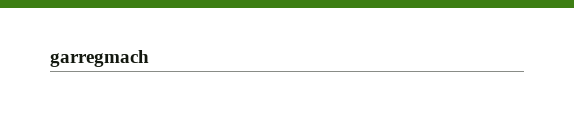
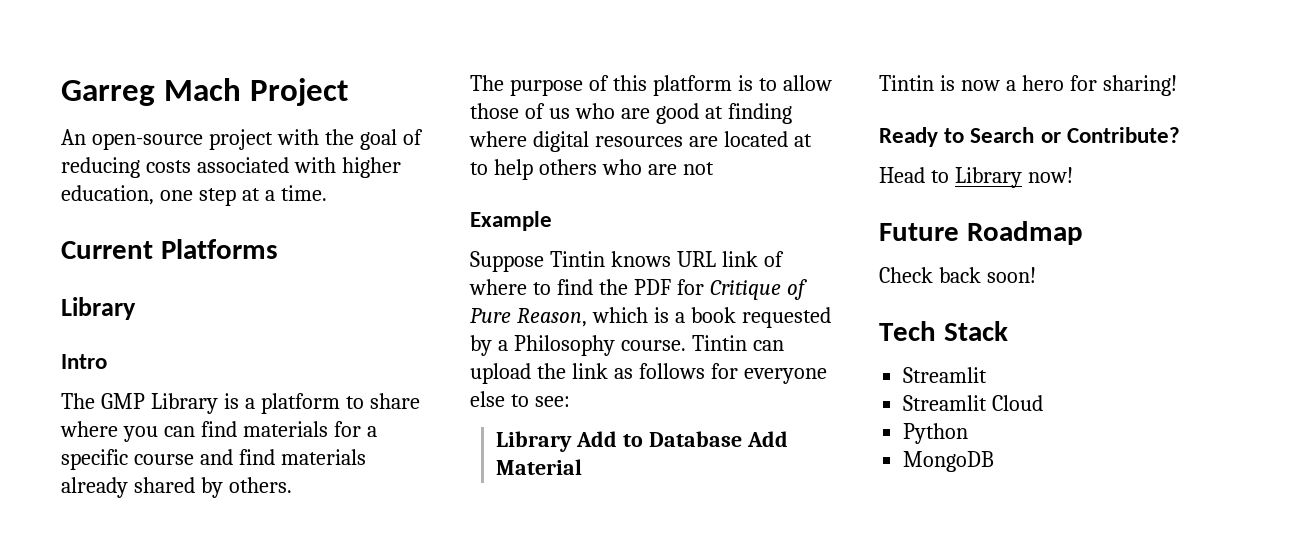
- garregmach
+ Garreg Mach Project
+ An open-source project with the goal of reducing costs associated with higher education, one step at a time.
+ Current Platforms
+ Library
+ Intro
+ The GMP Library is a platform to share where you can find materials for a specific course and find materials already shared by others.
+ The purpose of this platform is to allow those of us who are good at finding where digital resources are located at to help others who are not
+ Example
+ Suppose Tintin knows URL link of where to find the PDF for Critique of Pure Reason, which is a book requested by a Philosophy course. Tintin can upload the link as follows for everyone else to see:
+ Library Add to Database Add Material
+ Tintin is now a hero for sharing!
+ Ready to Search or Contribute?
+ Head to Library now!
+ Future Roadmap
+ Check back soon!
+ Tech Stack
+ Streamlit
+ Streamlit Cloud
+ Python
+ MongoDB

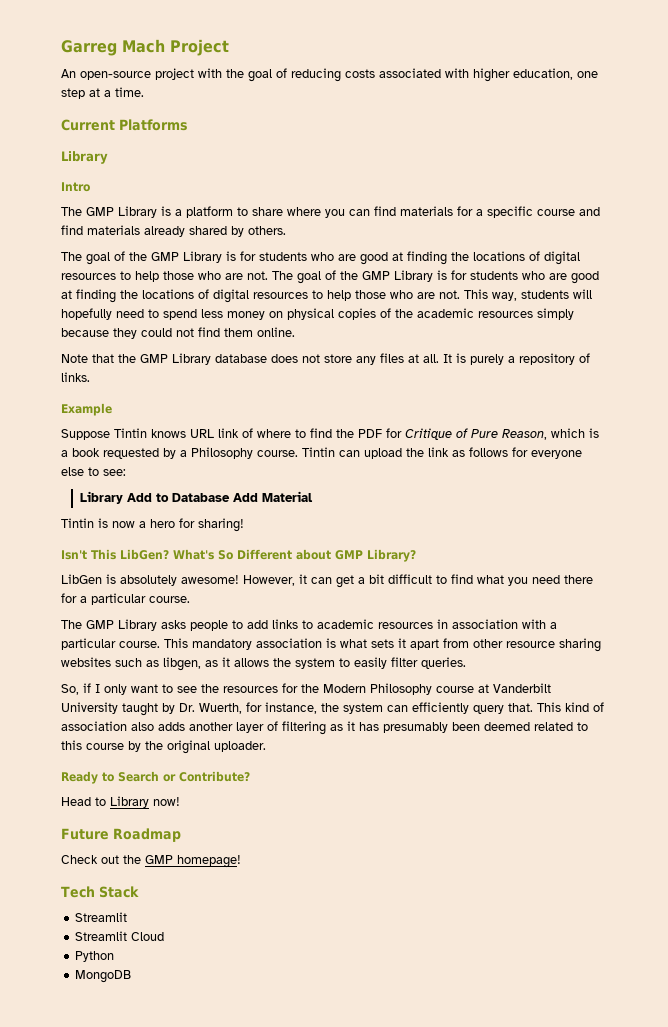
- The purpose of this platform is to allow those of us who are good at finding where digital resources are located at to help others who are not
+ The goal of the GMP Library is for students who are good at finding the locations of digital resources to help those who are not. The goal of the GMP Library is for students who are good at finding the locations of digital resources to help those who are not. This way, students will hopefully need to spend less money on physical copies of the academic resources simply because they could not find them online.
+ Note that the GMP Library database does not store any files at all. It is purely a repository of links.
+ Isn't This LibGen? What's So Different about GMP Library?
+ LibGen is absolutely awesome! However, it can get a bit difficult to find what you need there for a particular course.
+ The GMP Library asks people to add links to academic resources in association with a particular course. This mandatory association is what sets it apart from other resource sharing websites such as libgen, as it allows the system to easily filter queries.
+ So, if I only want to see the resources for the Modern Philosophy course at Vanderbilt University taught by Dr. Wuerth, for instance, the system can efficiently query that. This kind of association also adds another layer of filtering as it has presumably been deemed related to this course by the original uploader.
- Check back soon!
+ Check out the GMP homepage!

